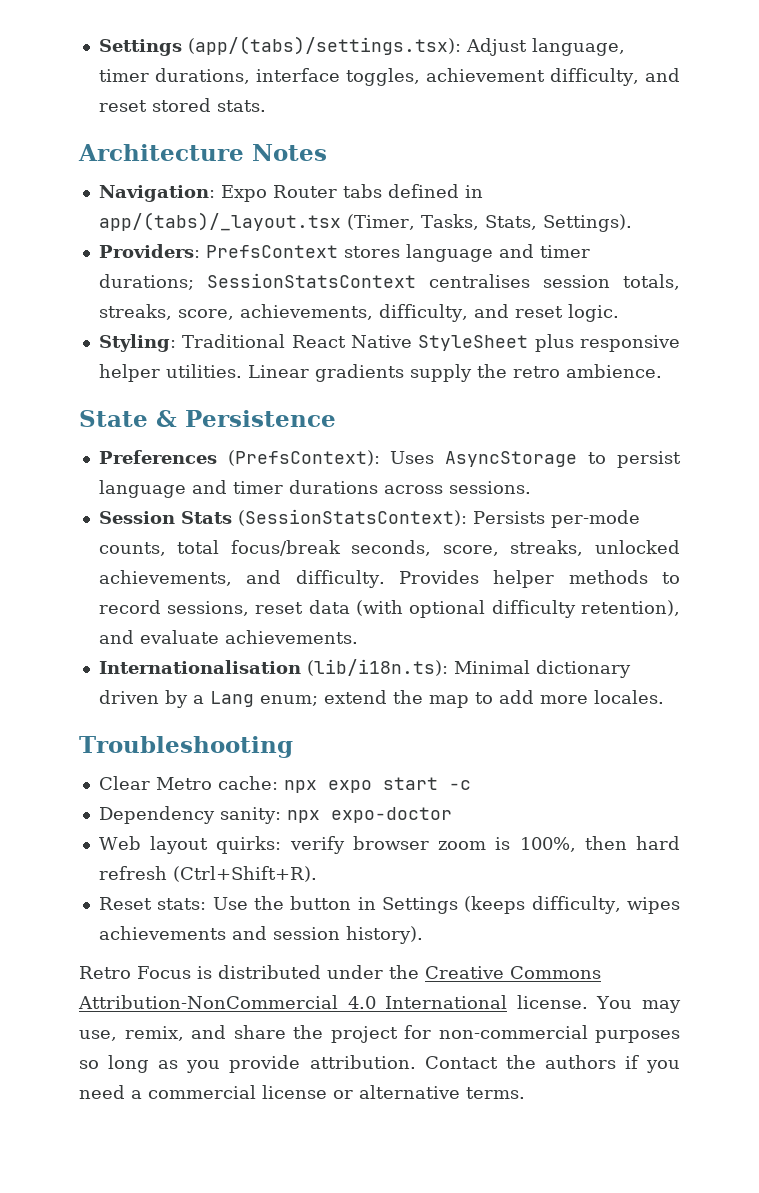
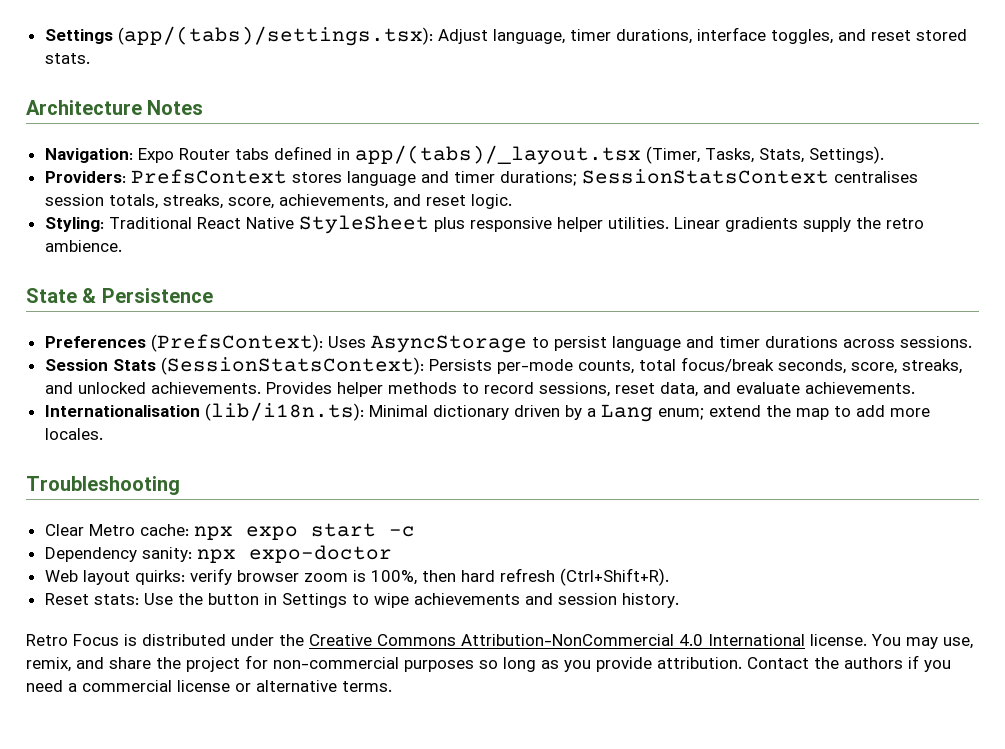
- Settings (app/(tabs)/settings.tsx): Adjust language, timer durations, interface toggles, achievement difficulty, and reset stored stats.
+ Settings (app/(tabs)/settings.tsx): Adjust language, timer durations, interface toggles, and reset stored stats.
- Providers: PrefsContext stores language and timer durations; SessionStatsContext centralises session totals, streaks, score, achievements, difficulty, and reset logic.
+ Providers: PrefsContext stores language and timer durations; SessionStatsContext centralises session totals, streaks, score, achievements, and reset logic.
- Session Stats (SessionStatsContext): Persists per-mode counts, total focus/break seconds, score, streaks, unlocked achievements, and difficulty.
+ Session Stats (SessionStatsContext): Persists per-mode counts, total focus/break seconds, score, streaks, and unlocked achievements.
- Provides helper methods to record sessions, reset data (with optional difficulty retention), and evaluate achievements.
+ Provides helper methods to record sessions, reset data, and evaluate achievements.
- Reset stats: Use the button in Settings (keeps difficulty, wipes achievements and session history).
+ Reset stats: Use the button in Settings to wipe achievements and session history.

